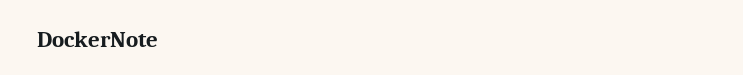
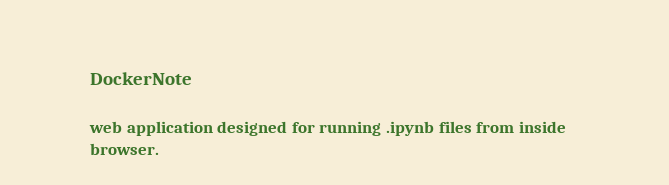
+ web application designed for running .ipynb files from inside browser.

